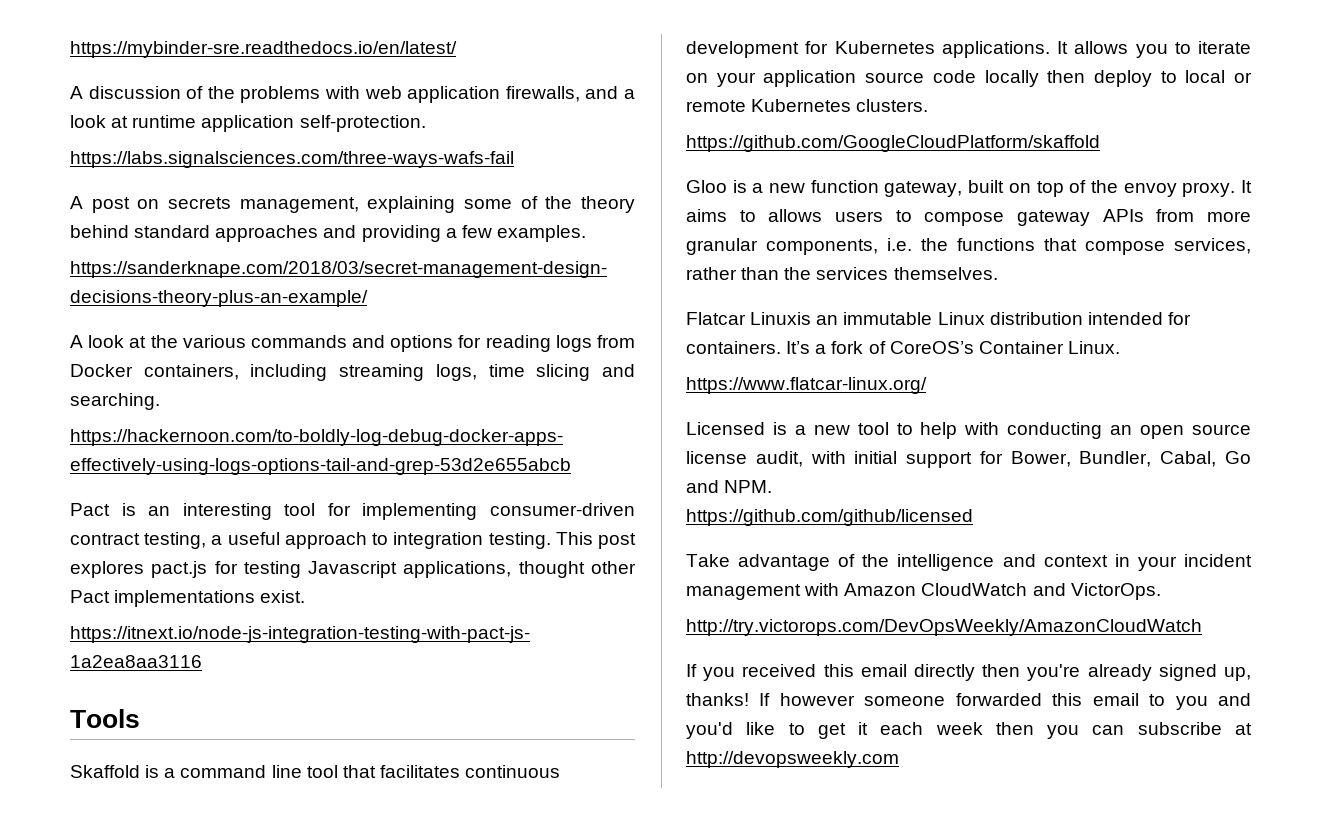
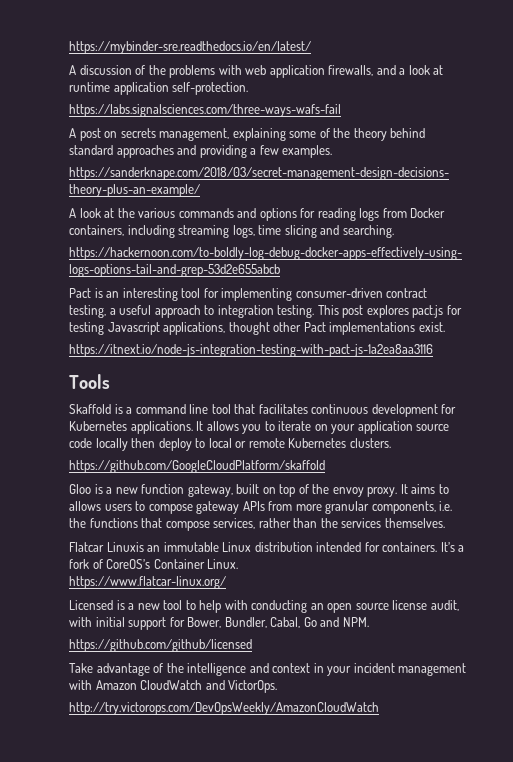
- If you received this email directly then you're already signed up, thanks! If however someone forwarded this email to you and you'd like to get it each week then you can subscribe at http://devopsweekly.com

